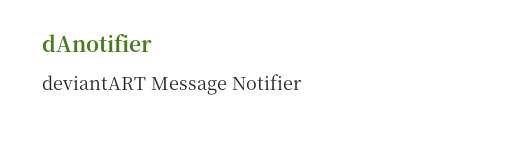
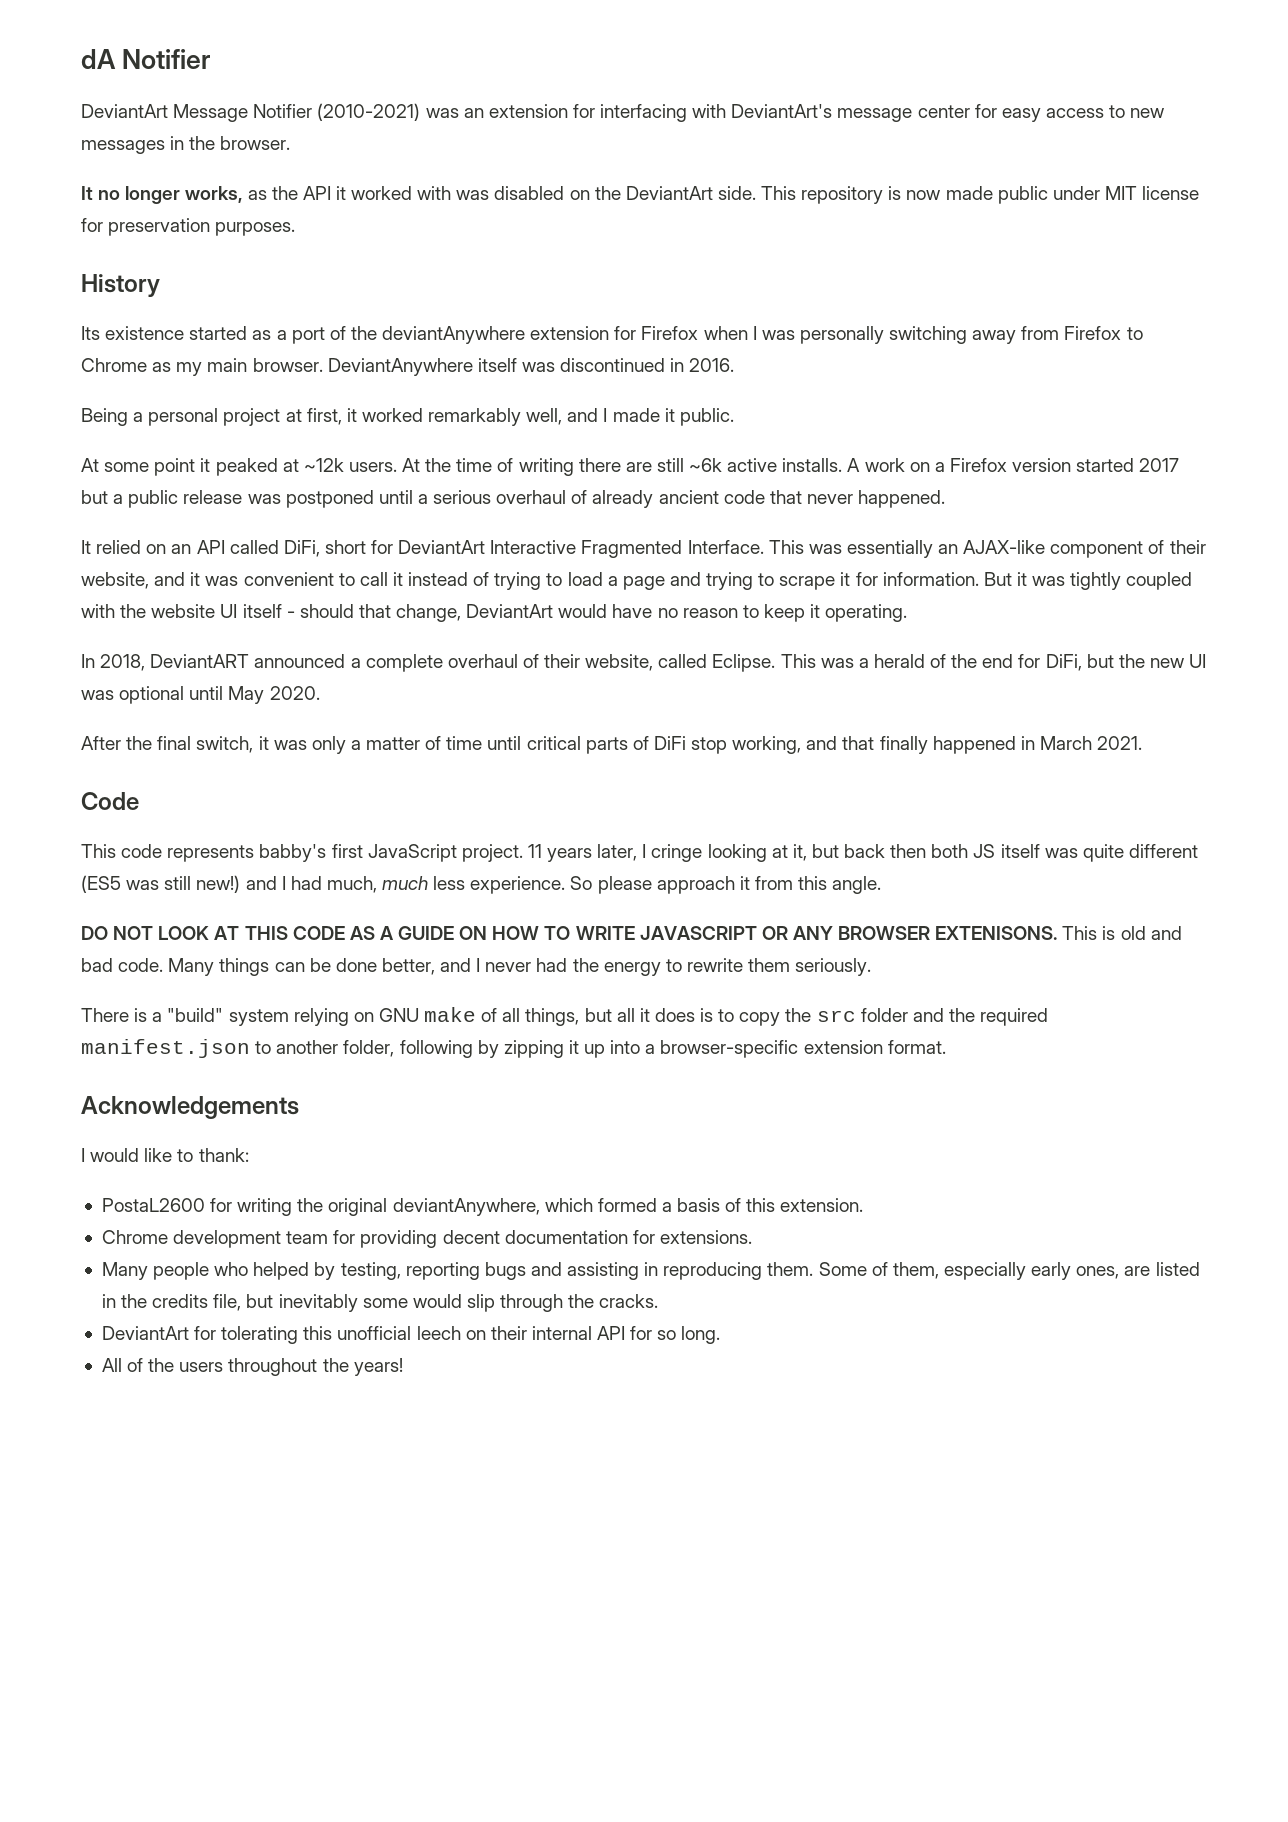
- dAnotifier
- deviantART Message Notifier
+ dA Notifier
+ DeviantArt Message Notifier (2010-2021) was an extension for interfacing with DeviantArt's message center for easy access to new messages in the browser.
+ It no longer works, as the API it worked with was disabled on the DeviantArt side. This repository is now made public under MIT license for preservation purposes.
+ History
+ Its existence started as a port of the deviantAnywhere extension for Firefox when I was personally switching away from Firefox to Chrome as my main browser. DeviantAnywhere itself was discontinued in 2016.
+ Being a personal project at first, it worked remarkably well, and I made it public.
+ At some point it peaked at ~12k users. At the time of writing there are still ~6k active installs. A work on a Firefox version started 2017 but a public release was postponed until a serious overhaul of already ancient code that never happened.
+ It relied on an API called DiFi, short for DeviantArt Interactive Fragmented Interface. This was essentially an AJAX-like component of their website, and it was convenient to call it instead of trying to load a page and trying to scrape it for information. But it was tightly coupled with the website UI itself - should that change, DeviantArt would have no reason to keep it operating.
+ In 2018, DeviantART announced a complete overhaul of their website, called Eclipse. This was a herald of the end for DiFi, but the new UI was optional until May 2020.
+ After the final switch, it was only a matter of time until critical parts of DiFi stop working, and that finally happened in March 2021.
+ Code
+ This code represents babby's first JavaScript project. 11 years later, I cringe looking at it, but back then both JS itself was quite different (ES5 was still new!) and I had much, much less experience. So please approach it from this angle.
+ DO NOT LOOK AT THIS CODE AS A GUIDE ON HOW TO WRITE JAVASCRIPT OR ANY BROWSER EXTENISONS. This is old and bad code. Many things can be done better, and I never had the energy to rewrite them seriously.
+ There is a "build" system relying on GNU make of all things, but all it does is to copy the src folder and the required manifest.json to another folder, following by zipping it up into a browser-specific extension format.
+ Acknowledgements
+ I would like to thank:
+ PostaL2600 for writing the original deviantAnywhere, which formed a basis of this extension.
+ Chrome development team for providing decent documentation for extensions.
+ Many people who helped by testing, reporting bugs and assisting in reproducing them. Some of them, especially early ones, are listed in the credits file, but inevitably some would slip through the cracks.
+ DeviantArt for tolerating this unofficial leech on their internal API for so long.
+ All of the users throughout the years!

